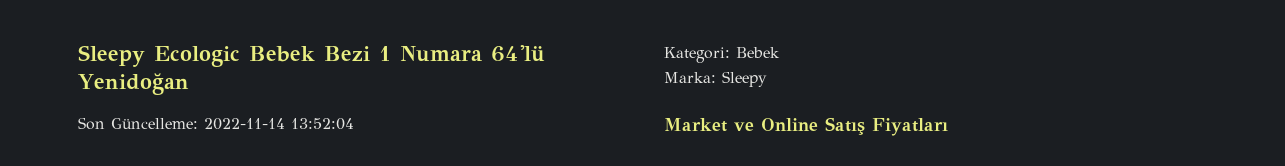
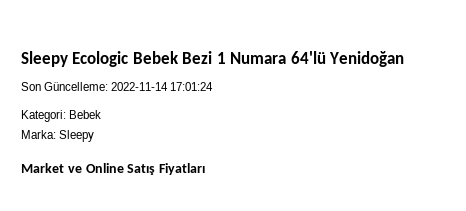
- Son Güncelleme: 2022-11-14 13:52:04
+ Son Güncelleme: 2022-11-14 17:01:24

